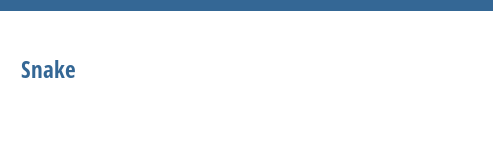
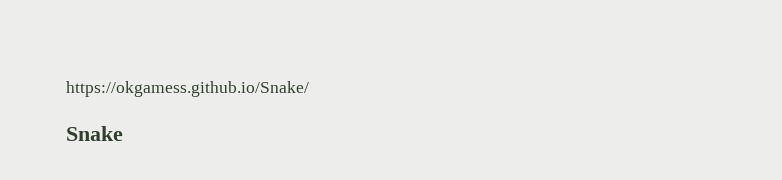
+ https://okgamess.github.io/Snake/

